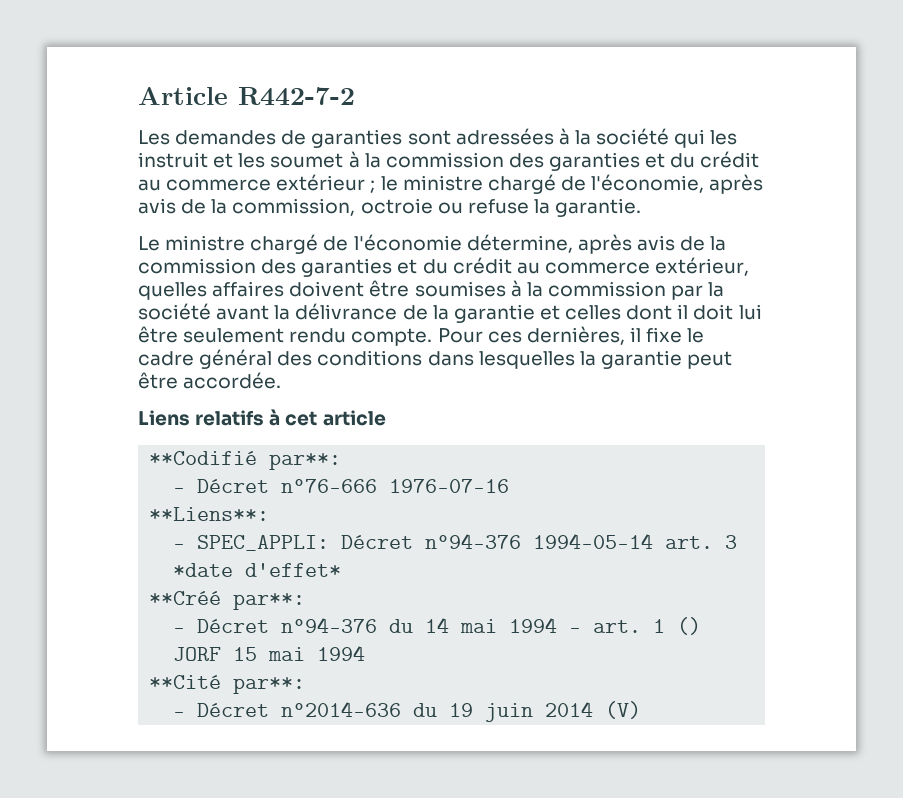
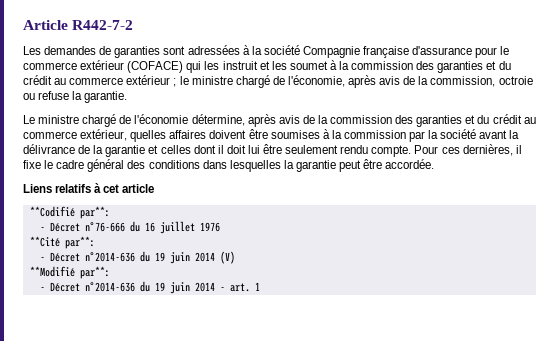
- Les demandes de garanties sont adressées à la société qui les instruit et les soumet à la commission des garanties et du crédit au commerce extérieur ; le ministre chargé de l'économie, après avis de la commission, octroie ou refuse la garantie.
+ Les demandes de garanties sont adressées à la société Compagnie française d'assurance pour le commerce extérieur (COFACE) qui les instruit et les soumet à la commission des garanties et du crédit au commerce extérieur ; le ministre chargé de l'économie, après avis de la commission, octroie ou refuse la garantie.
- - Décret n°76-666 1976-07-16
- **Liens**:
- - SPEC_APPLI: Décret n°94-376 1994-05-14 art. 3 *date d'effet*
- **Créé par**:
- - Décret n°94-376 du 14 mai 1994 - art. 1 () JORF 15 mai 1994
+ - Décret n°76-666 du 16 juillet 1976
+ **Modifié par**:
+ - Décret n°2014-636 du 19 juin 2014 - art. 1

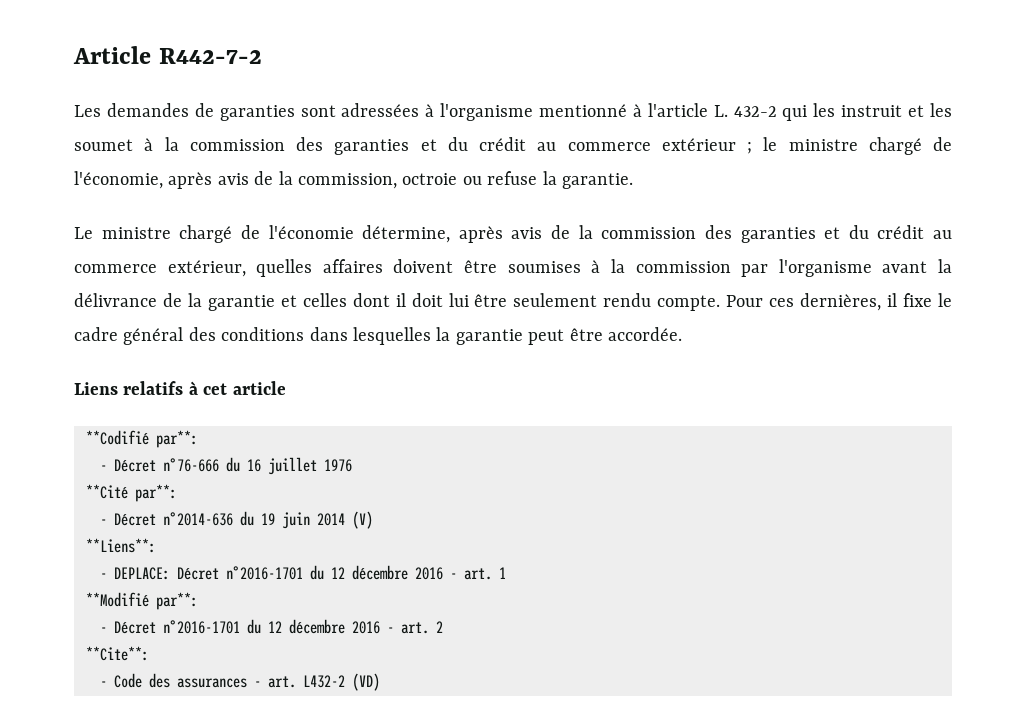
- Les demandes de garanties sont adressées à la société Compagnie française d'assurance pour le commerce extérieur (COFACE) qui les instruit et les soumet à la commission des garanties et du crédit au commerce extérieur ; le ministre chargé de l'économie, après avis de la commission, octroie ou refuse la garantie.
+ Les demandes de garanties sont adressées à l'organisme mentionné à l'article L. 432-2 qui les instruit et les soumet à la commission des garanties et du crédit au commerce extérieur ; le ministre chargé de l'économie, après avis de la commission, octroie ou refuse la garantie.
- Le ministre chargé de l'économie détermine, après avis de la commission des garanties et du crédit au commerce extérieur, quelles affaires doivent être soumises à la commission par la société avant la délivrance de la garantie et celles dont il doit lui être seulement rendu compte.
+ Le ministre chargé de l'économie détermine, après avis de la commission des garanties et du crédit au commerce extérieur, quelles affaires doivent être soumises à la commission par l'organisme avant la délivrance de la garantie et celles dont il doit lui être seulement rendu compte.
+ **Liens**:
+ - DEPLACE: Décret n°2016-1701 du 12 décembre 2016 - art. 1
  **Modifié par**:
- - Décret n°2014-636 du 19 juin 2014 - art. 1
+ - Décret n°2016-1701 du 12 décembre 2016 - art. 2
+ **Cite**:
+ - Code des assurances - art. L432-2 (VD)

